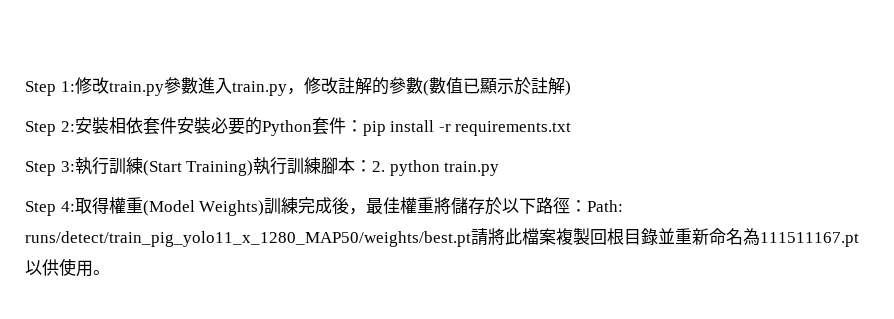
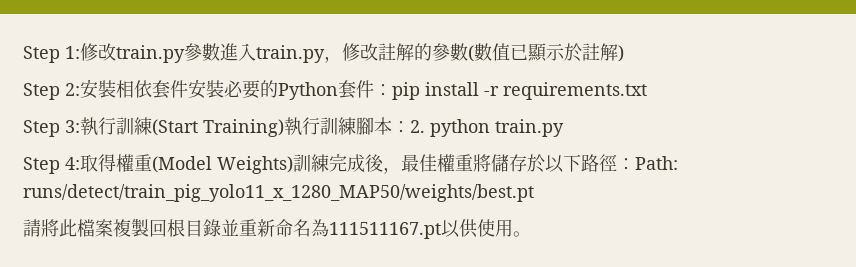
- Step 4:取得權重(Model Weights)訓練完成後，最佳權重將儲存於以下路徑：Path: runs/detect/train_pig_yolo11_x_1280_MAP50/weights/best.pt請將此檔案複製回根目錄並重新命名為111511167.pt以供使用。
+ Step 4:取得權重(Model Weights)訓練完成後，最佳權重將儲存於以下路徑：Path: runs/detect/train_pig_yolo11_x_1280_MAP50/weights/best.pt
+ 請將此檔案複製回根目錄並重新命名為111511167.pt以供使用。

